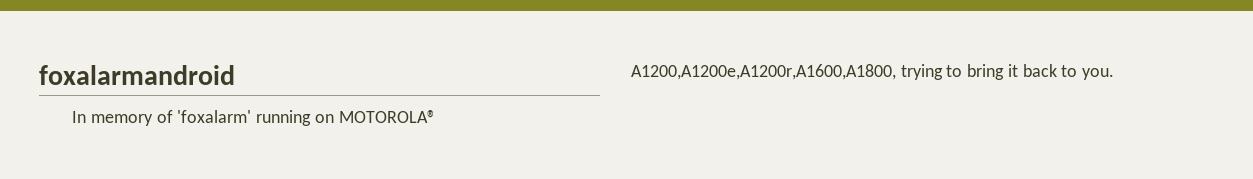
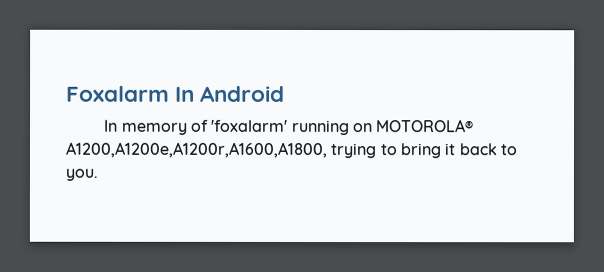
- foxalarmandroid
+ Foxalarm In Android

